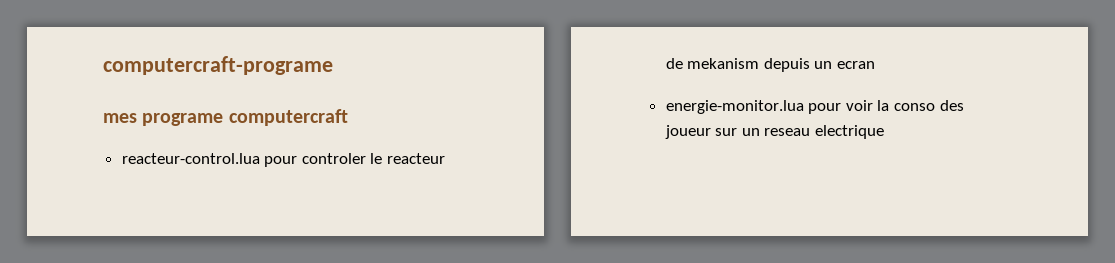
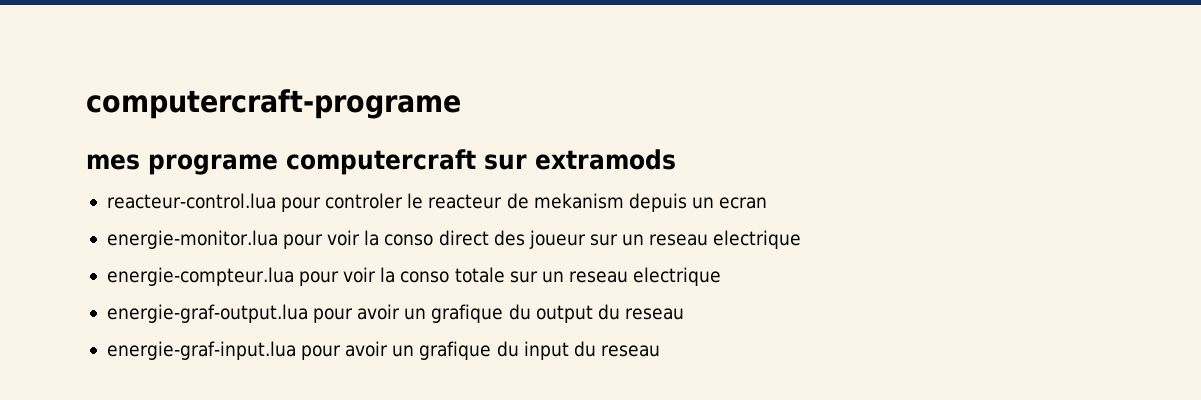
- mes programe computercraft
+ mes programe computercraft sur extramods
- energie-monitor.lua pour voir la conso des joueur sur un reseau electrique
+ energie-monitor.lua pour voir la conso direct des joueur sur un reseau electrique
+ energie-compteur.lua pour voir la conso totale sur un reseau electrique
+ energie-graf-output.lua pour avoir un grafique du output du reseau
+ energie-graf-input.lua pour avoir un grafique du input du reseau

